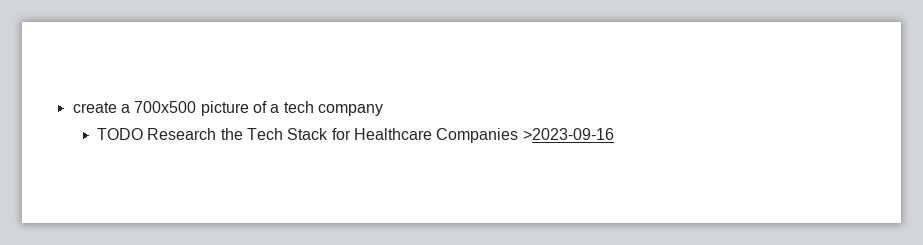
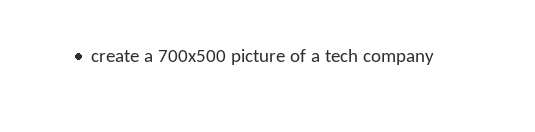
- TODO Research the Tech Stack for Healthcare Companies >2023-09-16

